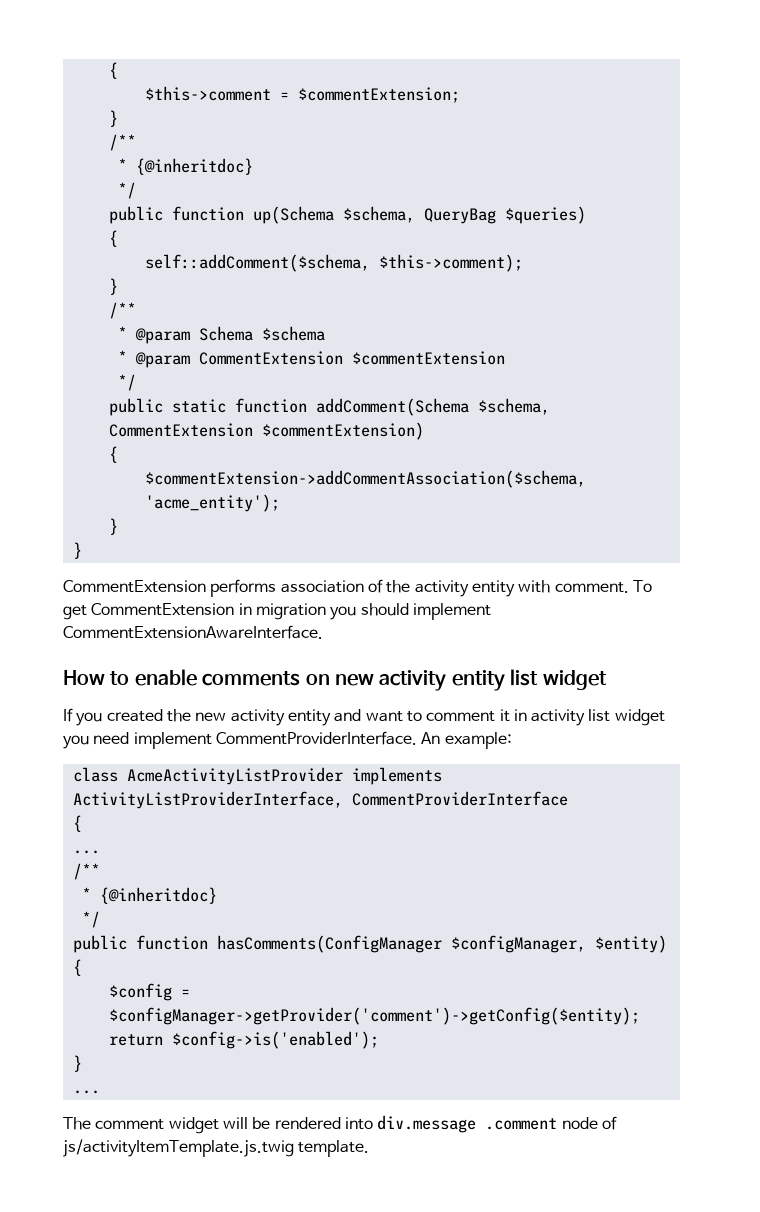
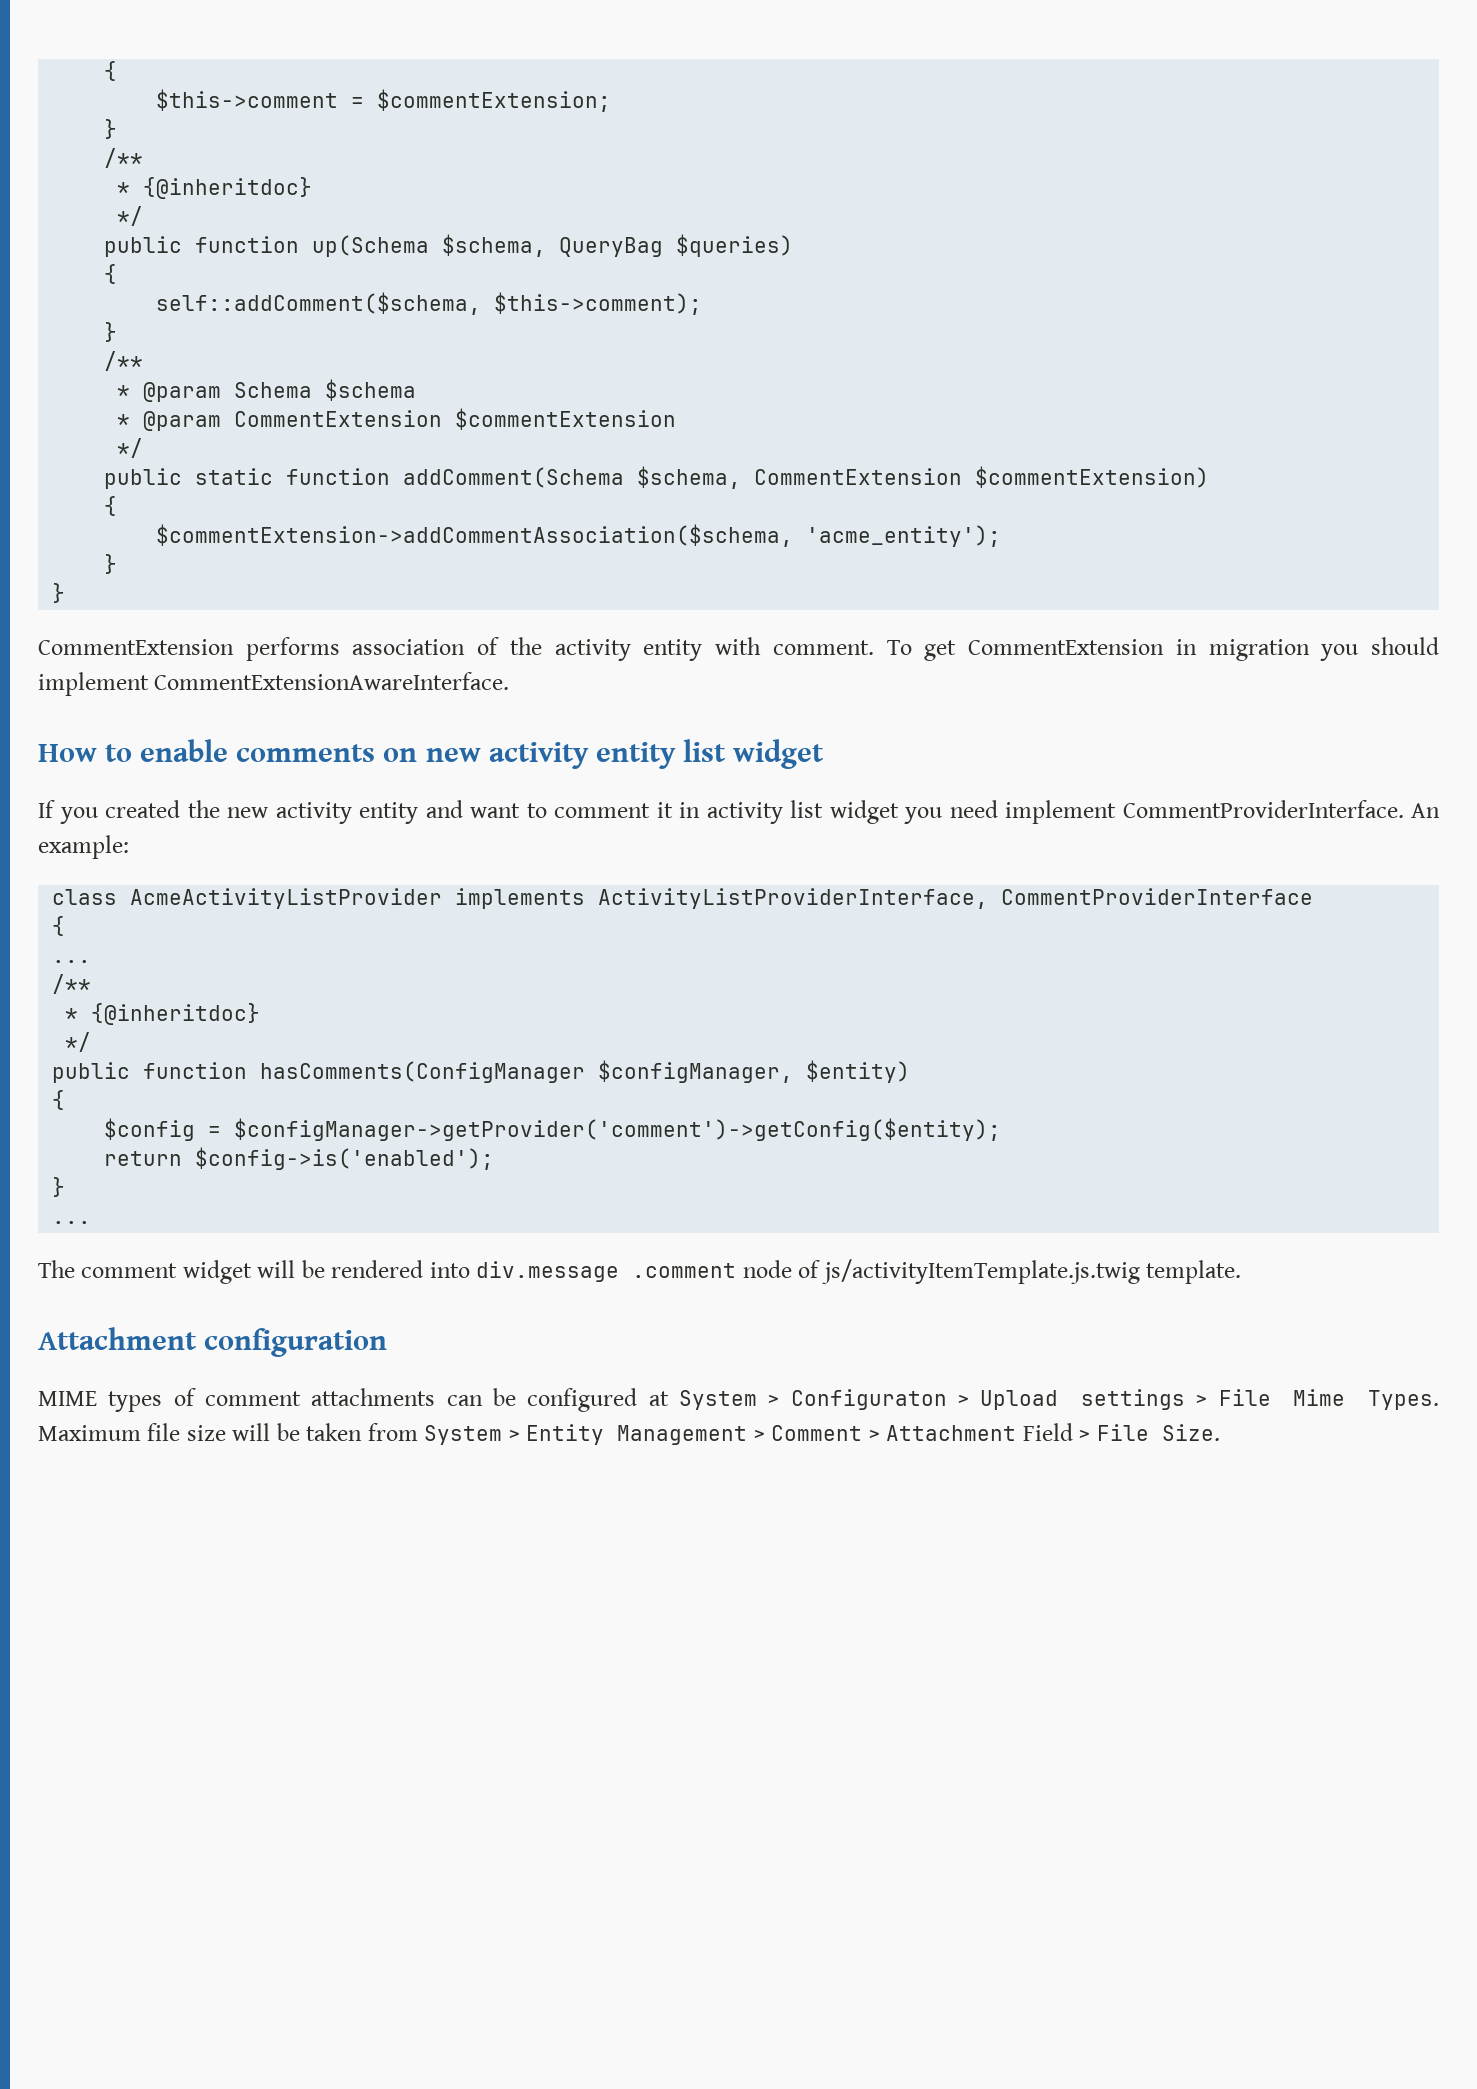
+ Attachment configuration
+ MIME types of comment attachments can be configured at System > Configuraton > Upload settings > File Mime Types. Maximum file size will be taken from System > Entity Management > Comment > Attachment Field > File Size.

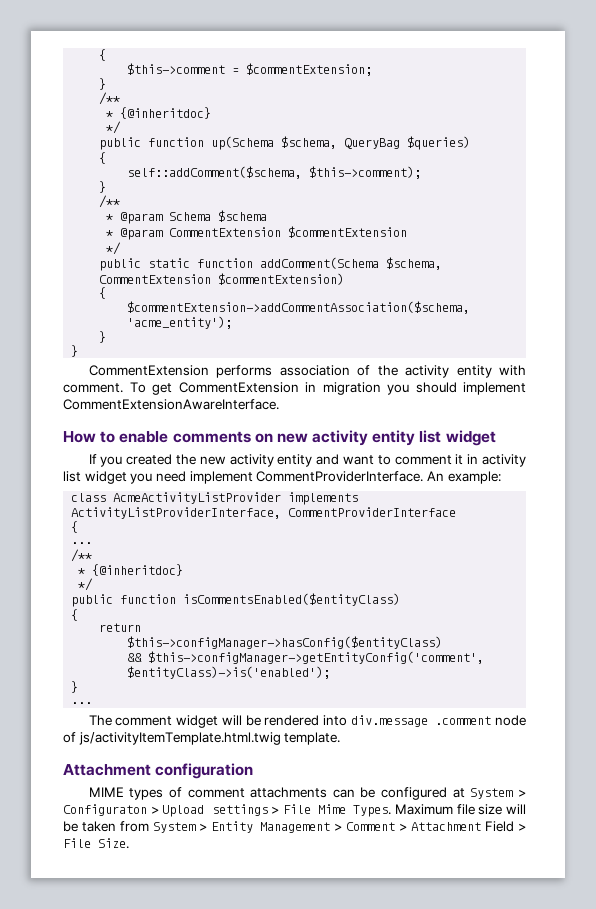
- public function hasComments(ConfigManager $configManager, $entity)
+ public function isCommentsEnabled($entityClass)
  {
- $config = $configManager->getProvider('comment')->getConfig($entity);
- return $config->is('enabled');
+ return
+ $this->configManager->hasConfig($entityClass)
+ && $this->configManager->getEntityConfig('comment', $entityClass)->is('enabled');
- The comment widget will be rendered into div.message .comment node of js/activityItemTemplate.js.twig template.
+ The comment widget will be rendered into div.message .comment node of js/activityItemTemplate.html.twig template.

